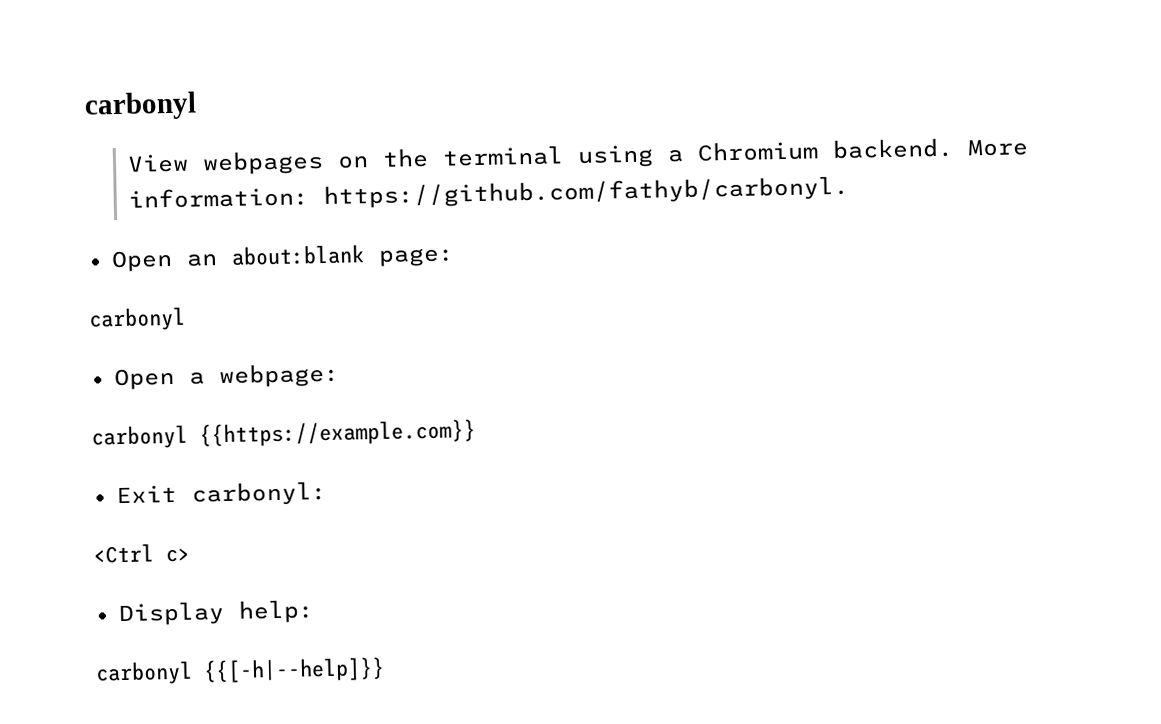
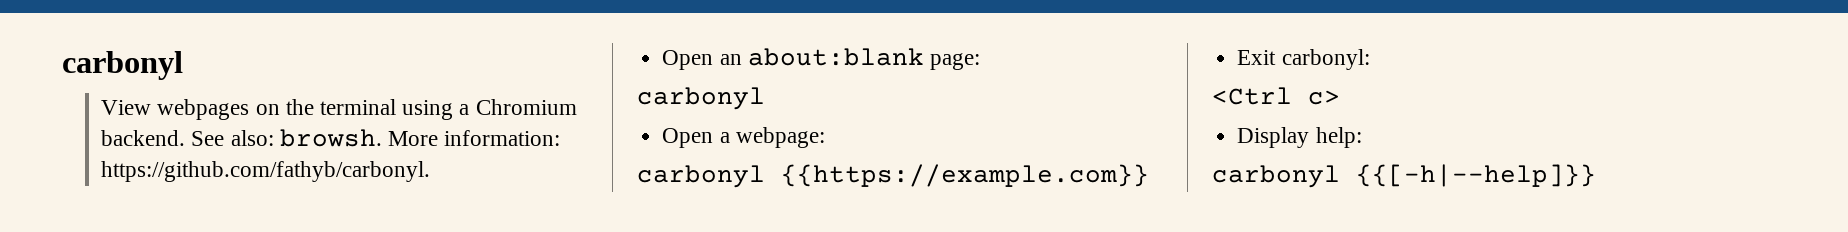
+ See also: browsh.

